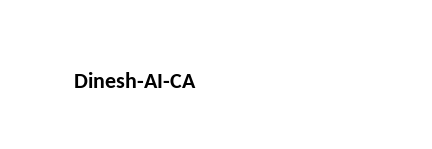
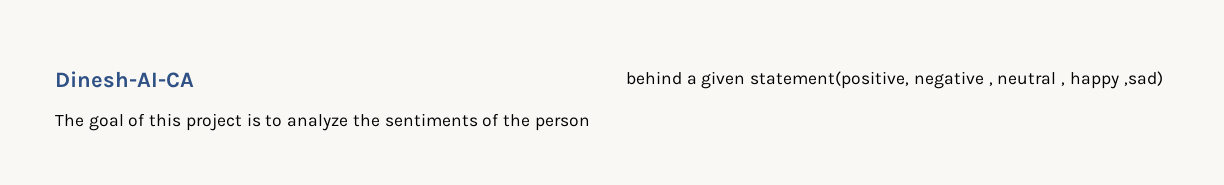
+ The goal of this project is to analyze the sentiments of the person behind a given statement(positive, negative , neutral , happy ,sad)

